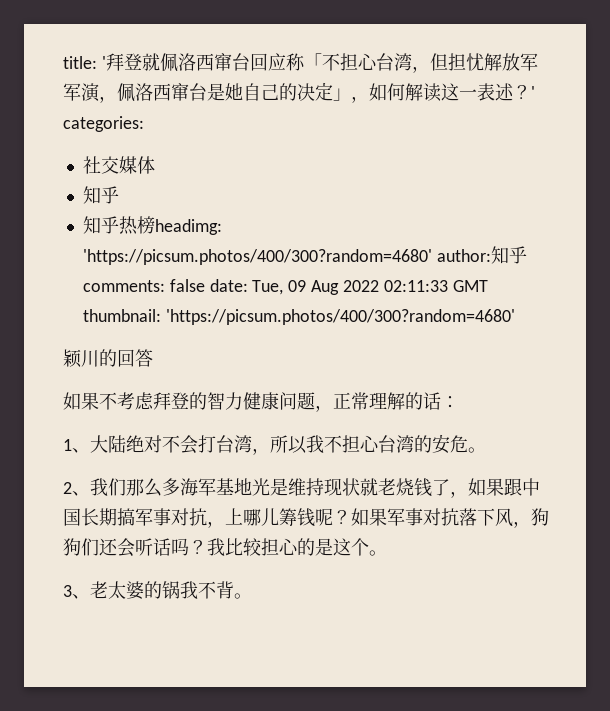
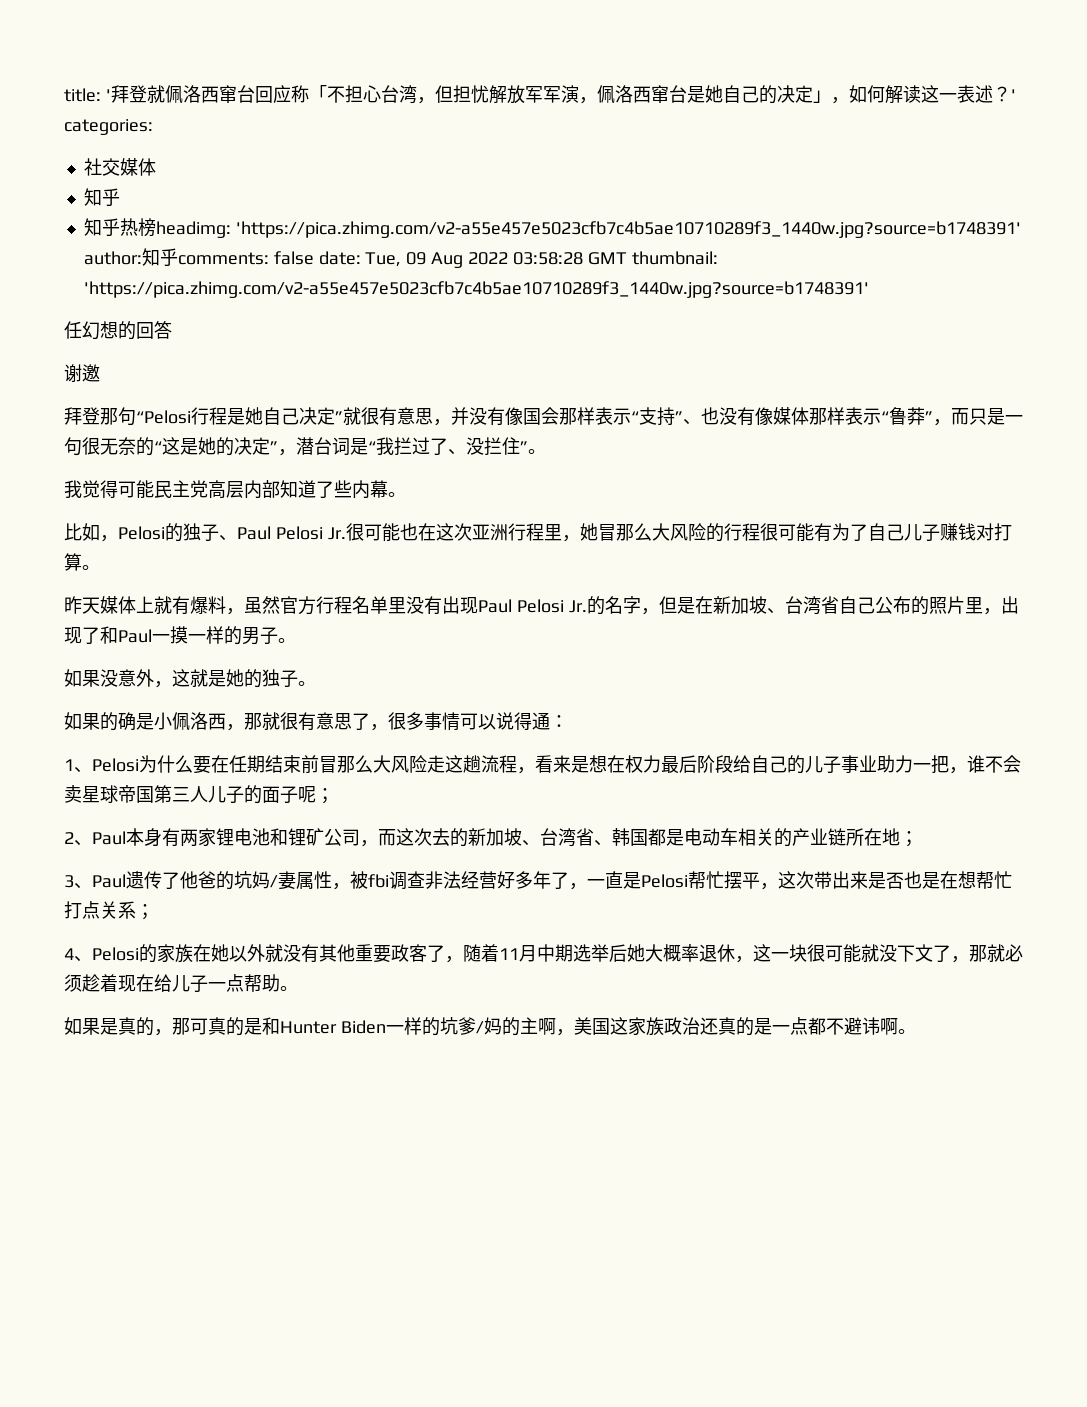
- 知乎热榜headimg: 'https://picsum.photos/400/300?random=4680' author:知乎comments: false date: Tue, 09 Aug 2022 02:11:33 GMT thumbnail: 'https://picsum.photos/400/300?random=4680'
- 颖川的回答
+ 知乎热榜headimg: 'https://pica.zhimg.com/v2-a55e457e5023cfb7c4b5ae10710289f3_1440w.jpg?source=b1748391' author:知乎comments: false date: Tue, 09 Aug 2022 03:58:28 GMT thumbnail: 'https://pica.zhimg.com/v2-a55e457e5023cfb7c4b5ae10710289f3_1440w.jpg?source=b1748391'
+ 任幻想的回答
- 如果不考虑拜登的智力健康问题，正常理解的话：
- 1、大陆绝对不会打台湾，所以我不担心台湾的安危。
- 2、我们那么多海军基地光是维持现状就老烧钱了，如果跟中国长期搞军事对抗，上哪儿筹钱呢？如果军事对抗落下风，狗狗们还会听话吗？我比较担心的是这个。
- 3、老太婆的锅我不背。
+ 谢邀
+ 拜登那句“Pelosi行程是她自己决定”就很有意思，并没有像国会那样表示“支持”、也没有像媒体那样表示“鲁莽”，而只是一句很无奈的“这是她的决定”，潜台词是“我拦过了、没拦住”。
+ 我觉得可能民主党高层内部知道了些内幕。
+ 比如，Pelosi的独子、Paul Pelosi Jr.很可能也在这次亚洲行程里，她冒那么大风险的行程很可能有为了自己儿子赚钱对打算。
+ 昨天媒体上就有爆料，虽然官方行程名单里没有出现Paul Pelosi Jr.的名字，但是在新加坡、台湾省自己公布的照片里，出现了和Paul一摸一样的男子。
+ 如果没意外，这就是她的独子。
+ 如果的确是小佩洛西，那就很有意思了，很多事情可以说得通：
+ 1、Pelosi为什么要在任期结束前冒那么大风险走这趟流程，看来是想在权力最后阶段给自己的儿子事业助力一把，谁不会卖星球帝国第三人儿子的面子呢；
+ 2、Paul本身有两家锂电池和锂矿公司，而这次去的新加坡、台湾省、韩国都是电动车相关的产业链所在地；
+ 3、Paul遗传了他爸的坑妈/妻属性，被fbi调查非法经营好多年了，一直是Pelosi帮忙摆平，这次带出来是否也是在想帮忙打点关系；
+ 4、Pelosi的家族在她以外就没有其他重要政客了，随着11月中期选举后她大概率退休，这一块很可能就没下文了，那就必须趁着现在给儿子一点帮助。
+ 如果是真的，那可真的是和Hunter Biden一样的坑爹/妈的主啊，美国这家族政治还真的是一点都不避讳啊。

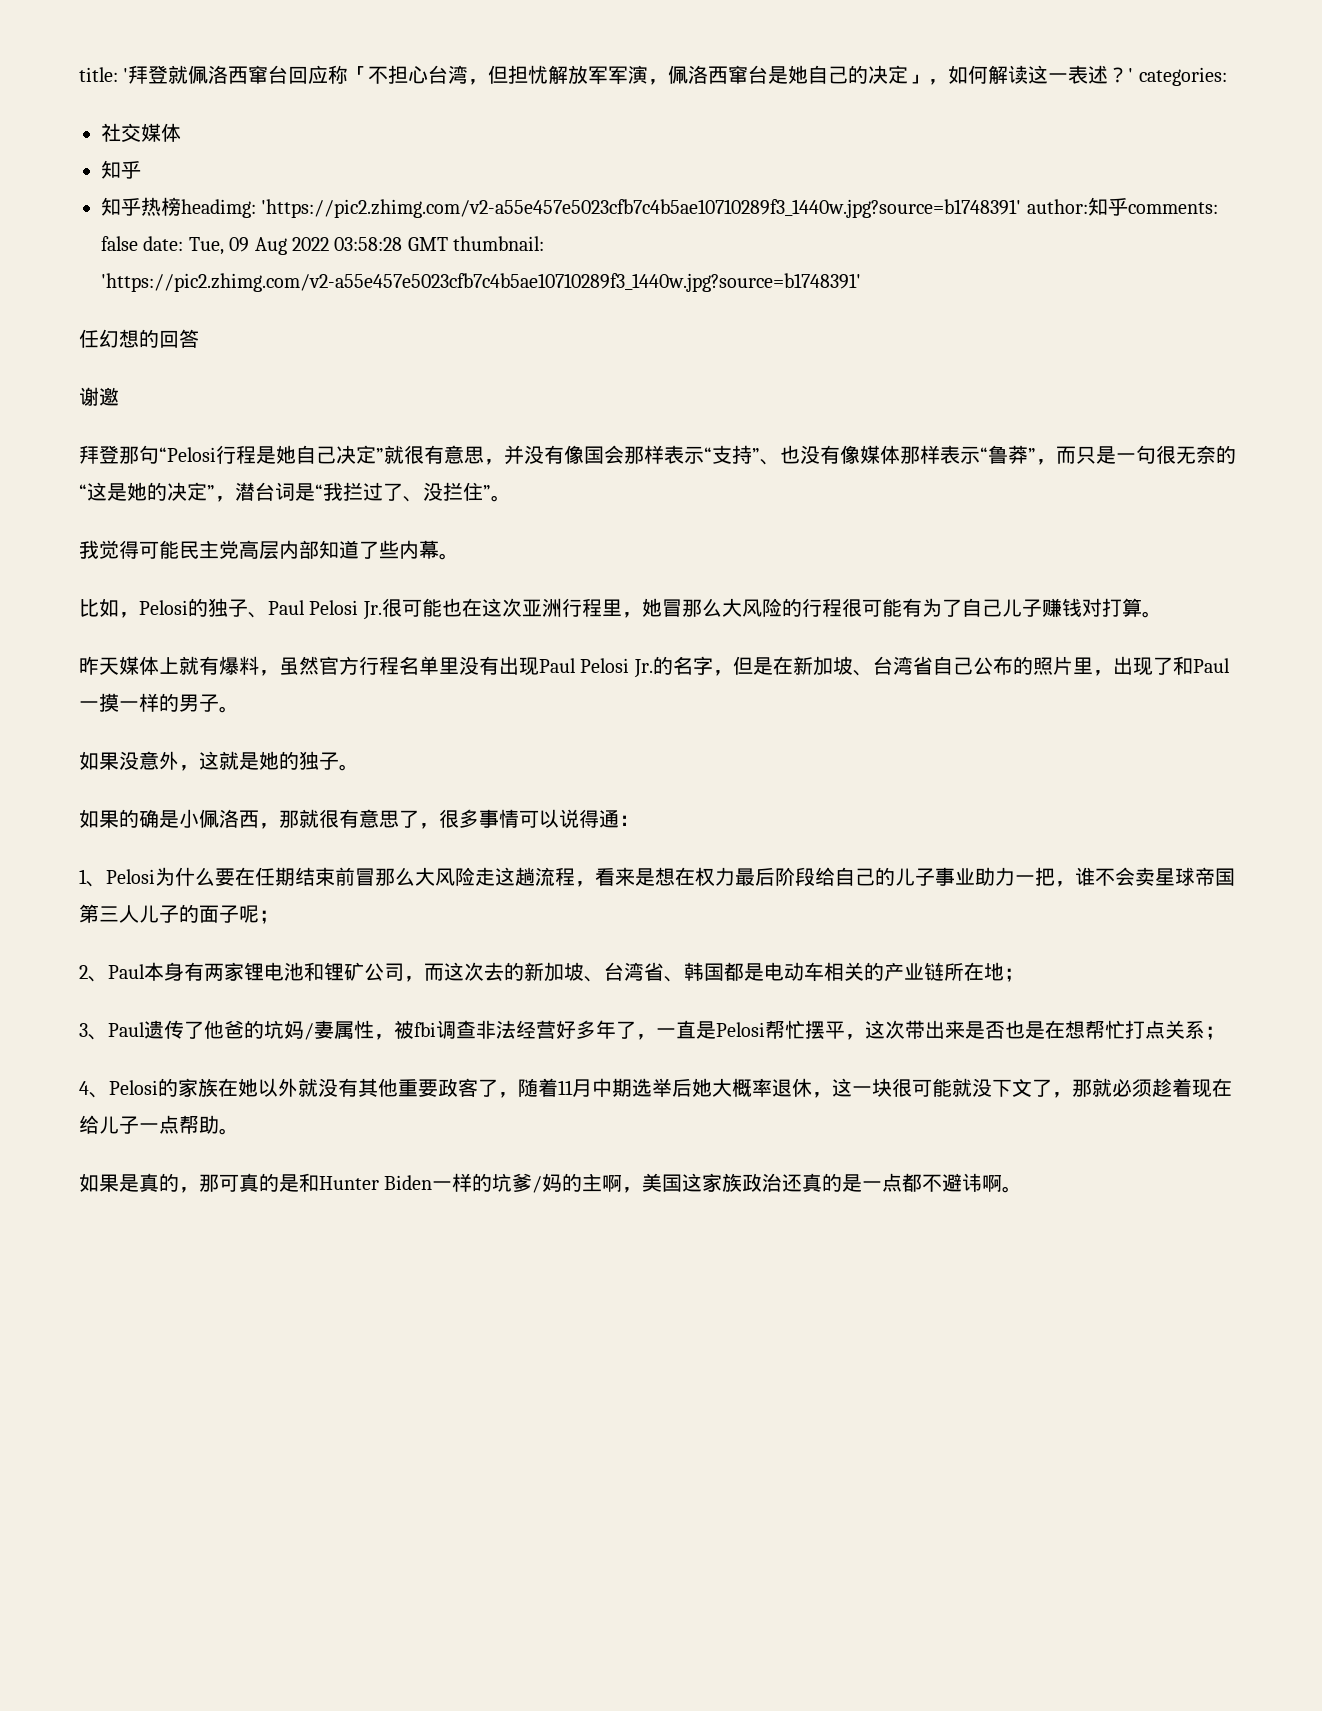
- 知乎热榜headimg: 'https://pica.zhimg.com/v2-a55e457e5023cfb7c4b5ae10710289f3_1440w.jpg?source=b1748391' author:知乎comments: false date: Tue, 09 Aug 2022 03:58:28 GMT thumbnail: 'https://pica.zhimg.com/v2-a55e457e5023cfb7c4b5ae10710289f3_1440w.jpg?source=b1748391'
+ 知乎热榜headimg: 'https://pic2.zhimg.com/v2-a55e457e5023cfb7c4b5ae10710289f3_1440w.jpg?source=b1748391' author:知乎comments: false date: Tue, 09 Aug 2022 03:58:28 GMT thumbnail: 'https://pic2.zhimg.com/v2-a55e457e5023cfb7c4b5ae10710289f3_1440w.jpg?source=b1748391'

